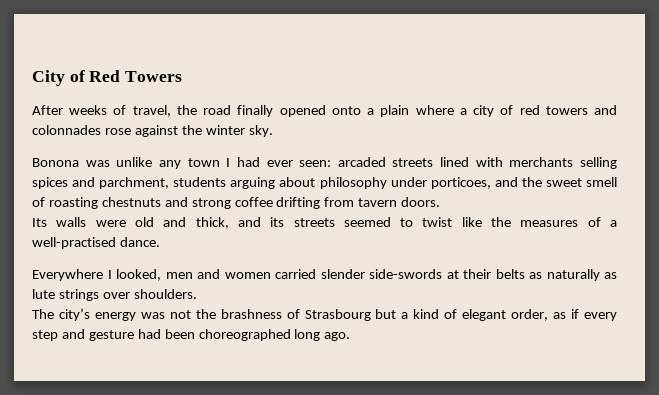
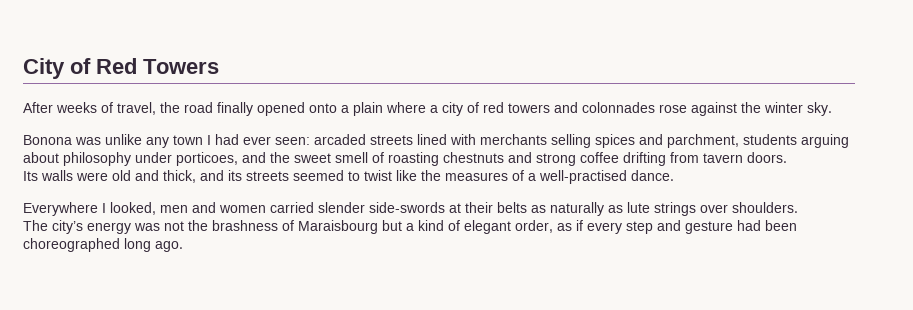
- The city’s energy was not the brashness of Strasbourg but a kind of elegant order, as if every step and gesture had been choreographed long ago.
+ The city’s energy was not the brashness of Maraisbourg but a kind of elegant order, as if every step and gesture had been choreographed long ago.

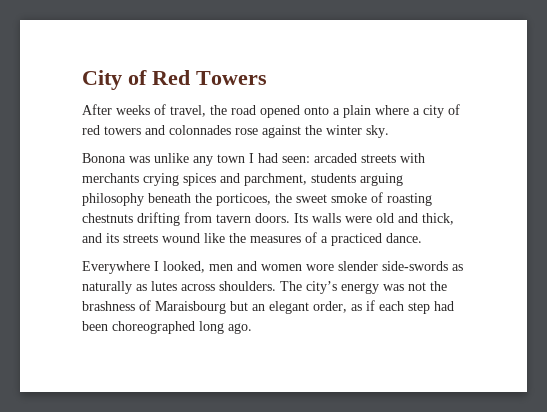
- After weeks of travel, the road finally opened onto a plain where a city of red towers and colonnades rose against the winter sky.
+ After weeks of travel, the road opened onto a plain where a city of red towers and colonnades rose against the winter sky.
- Bonona was unlike any town I had ever seen: arcaded streets lined with merchants selling spices and parchment, students arguing about philosophy under porticoes, and the sweet smell of roasting chestnuts and strong coffee drifting from tavern doors.
- Its walls were old and thick, and its streets seemed to twist like the measures of a well-practised dance.
+ Bonona was unlike any town I had seen: arcaded streets with merchants crying spices and parchment, students arguing philosophy beneath the porticoes, the sweet smoke of roasting chestnuts drifting from tavern doors. Its walls were old and thick, and its streets wound like the measures of a practiced dance.
- Everywhere I looked, men and women carried slender side-swords at their belts as naturally as lute strings over shoulders.
- The city’s energy was not the brashness of Maraisbourg but a kind of elegant order, as if every step and gesture had been choreographed long ago.
+ Everywhere I looked, men and women wore slender side-swords as naturally as lutes across shoulders. The city’s energy was not the brashness of Maraisbourg but an elegant order, as if each step had been choreographed long ago.

